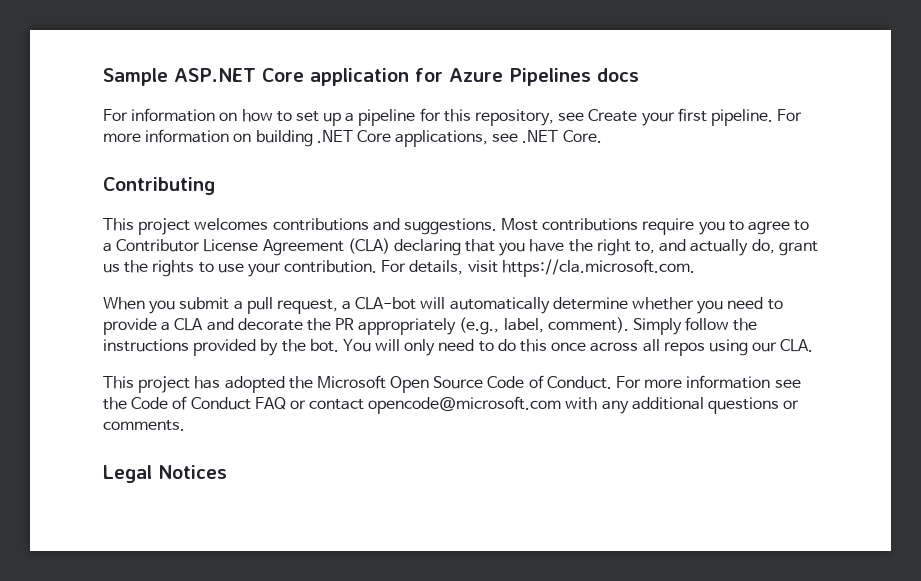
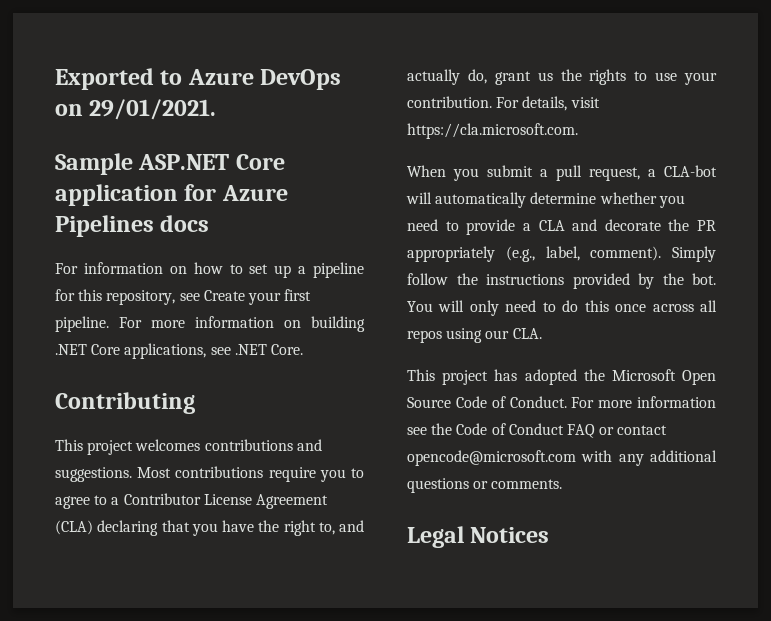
+ Exported to Azure DevOps on 29/01/2021.

